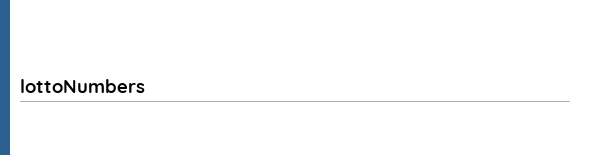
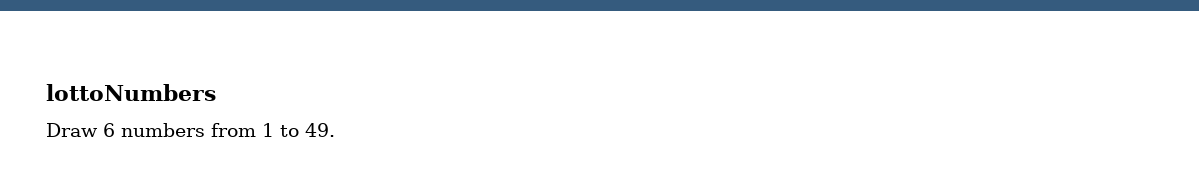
+ Draw 6 numbers from 1 to 49.

